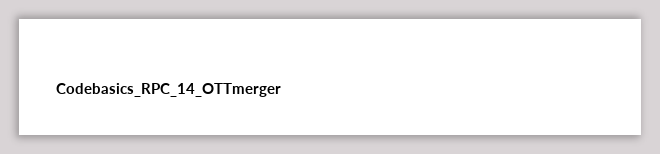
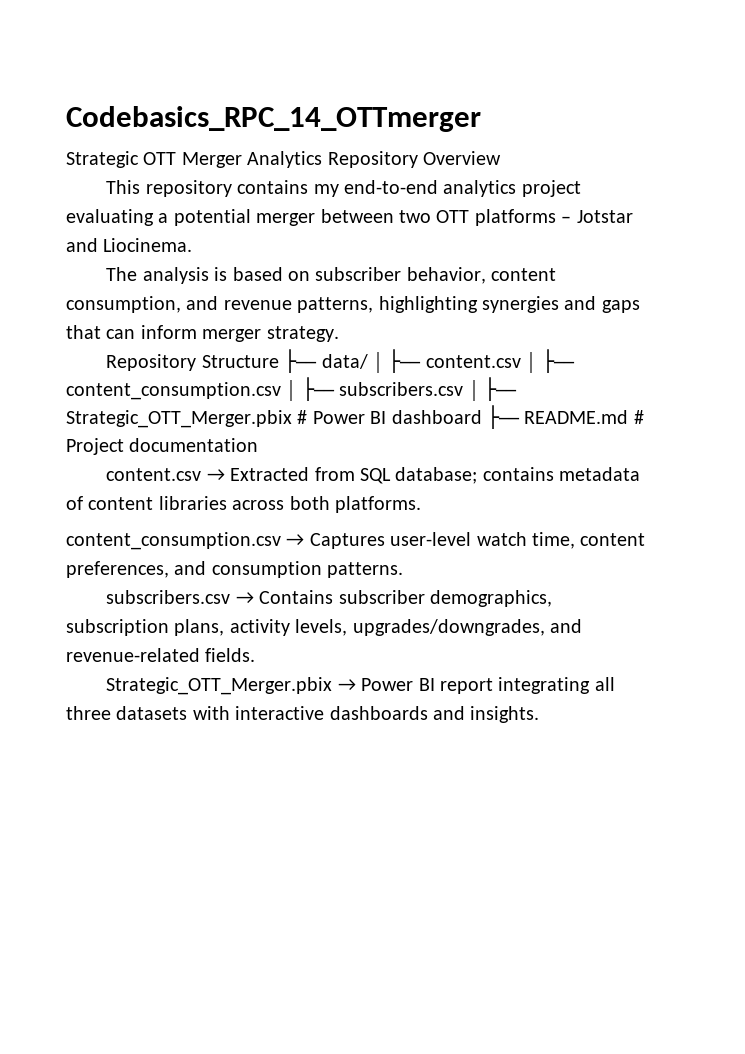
+ Strategic OTT Merger Analytics Repository Overview
+ This repository contains my end-to-end analytics project evaluating a potential merger between two OTT platforms – Jotstar and Liocinema.
+ The analysis is based on subscriber behavior, content consumption, and revenue patterns, highlighting synergies and gaps that can inform merger strategy.
+ Repository Structure ├── data/ │ ├── content.csv │ ├── content_consumption.csv │ ├── subscribers.csv │ ├── Strategic_OTT_Merger.pbix # Power BI dashboard ├── README.md # Project documentation
+ content.csv → Extracted from SQL database; contains metadata of content libraries across both platforms.
+ content_consumption.csv → Captures user-level watch time, content preferences, and consumption patterns.
+ subscribers.csv → Contains subscriber demographics, subscription plans, activity levels, upgrades/downgrades, and revenue-related fields.
+ Strategic_OTT_Merger.pbix → Power BI report integrating all three datasets with interactive dashboards and insights.

